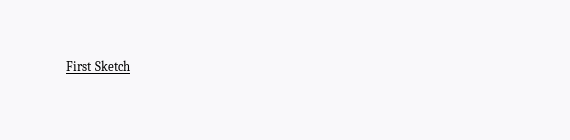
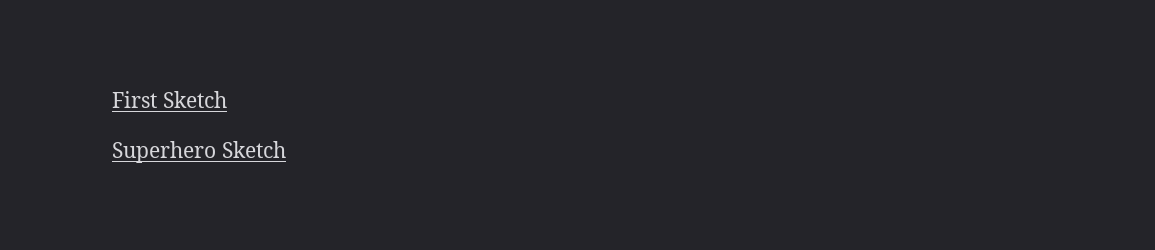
+ Superhero Sketch

